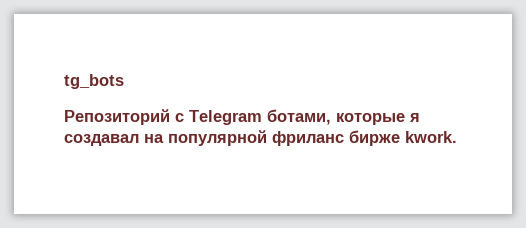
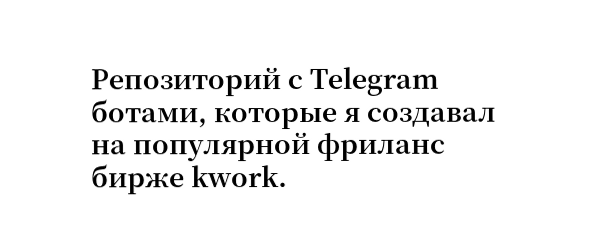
- tg_bots

